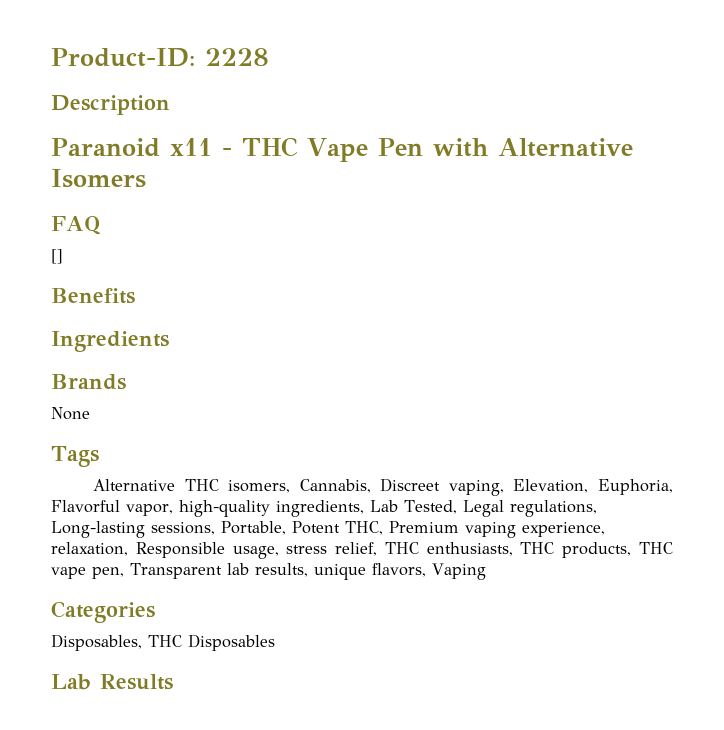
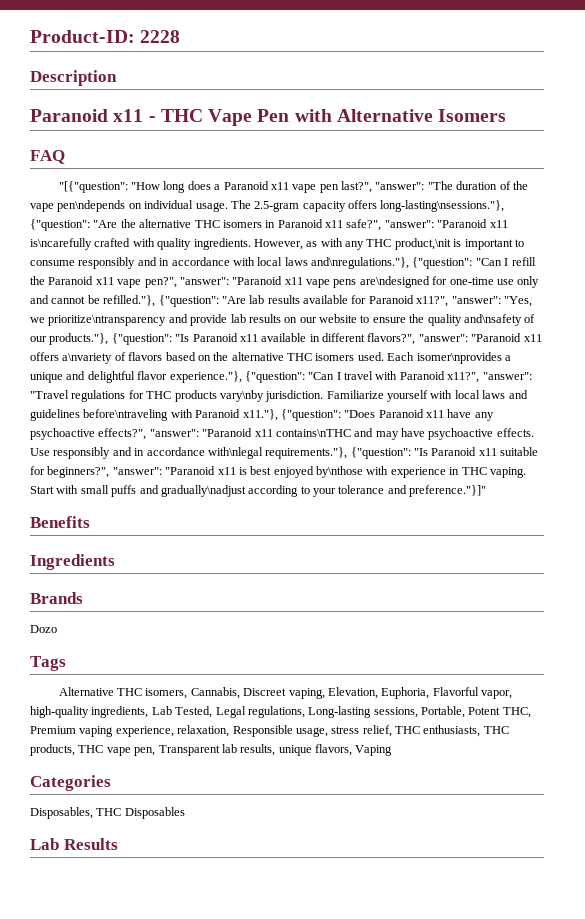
- []
+ "[{"question": "How long does a Paranoid x11 vape pen last?", "answer": "The duration of the vape pen\ndepends on individual usage. The 2.5-gram capacity offers long-lasting\nsessions."}, {"question": "Are the alternative THC isomers in Paranoid x11 safe?", "answer": "Paranoid x11 is\ncarefully crafted with quality ingredients. However, as with any THC product,\nit is important to consume responsibly and in accordance with local laws and\nregulations."}, {"question": "Can I refill the Paranoid x11 vape pen?", "answer": "Paranoid x11 vape pens are\ndesigned for one-time use only and cannot be refilled."}, {"question": "Are lab results available for Paranoid x11?", "answer": "Yes, we prioritize\ntransparency and provide lab results on our website to ensure the quality and\nsafety of our products."}, {"question": "Is Paranoid x11 available in different flavors?", "answer": "Paranoid x11 offers a\nvariety of flavors based on the alternative THC isomers used. Each isomer\nprovides a unique and delightful flavor experience."}, {"question": "Can I travel with Paranoid x11?", "answer": "Travel regulations for THC products vary\nby jurisdiction. Familiarize yourself with local laws and guidelines before\ntraveling with Paranoid x11."}, {"question": "Does Paranoid x11 have any psychoactive effects?", "answer": "Paranoid x11 contains\nTHC and may have psychoactive effects. Use responsibly and in accordance with\nlegal requirements."}, {"question": "Is Paranoid x11 suitable for beginners?", "answer": "Paranoid x11 is best enjoyed by\nthose with experience in THC vaping. Start with small puffs and gradually\nadjust according to your tolerance and preference."}]"
- None
+ Dozo

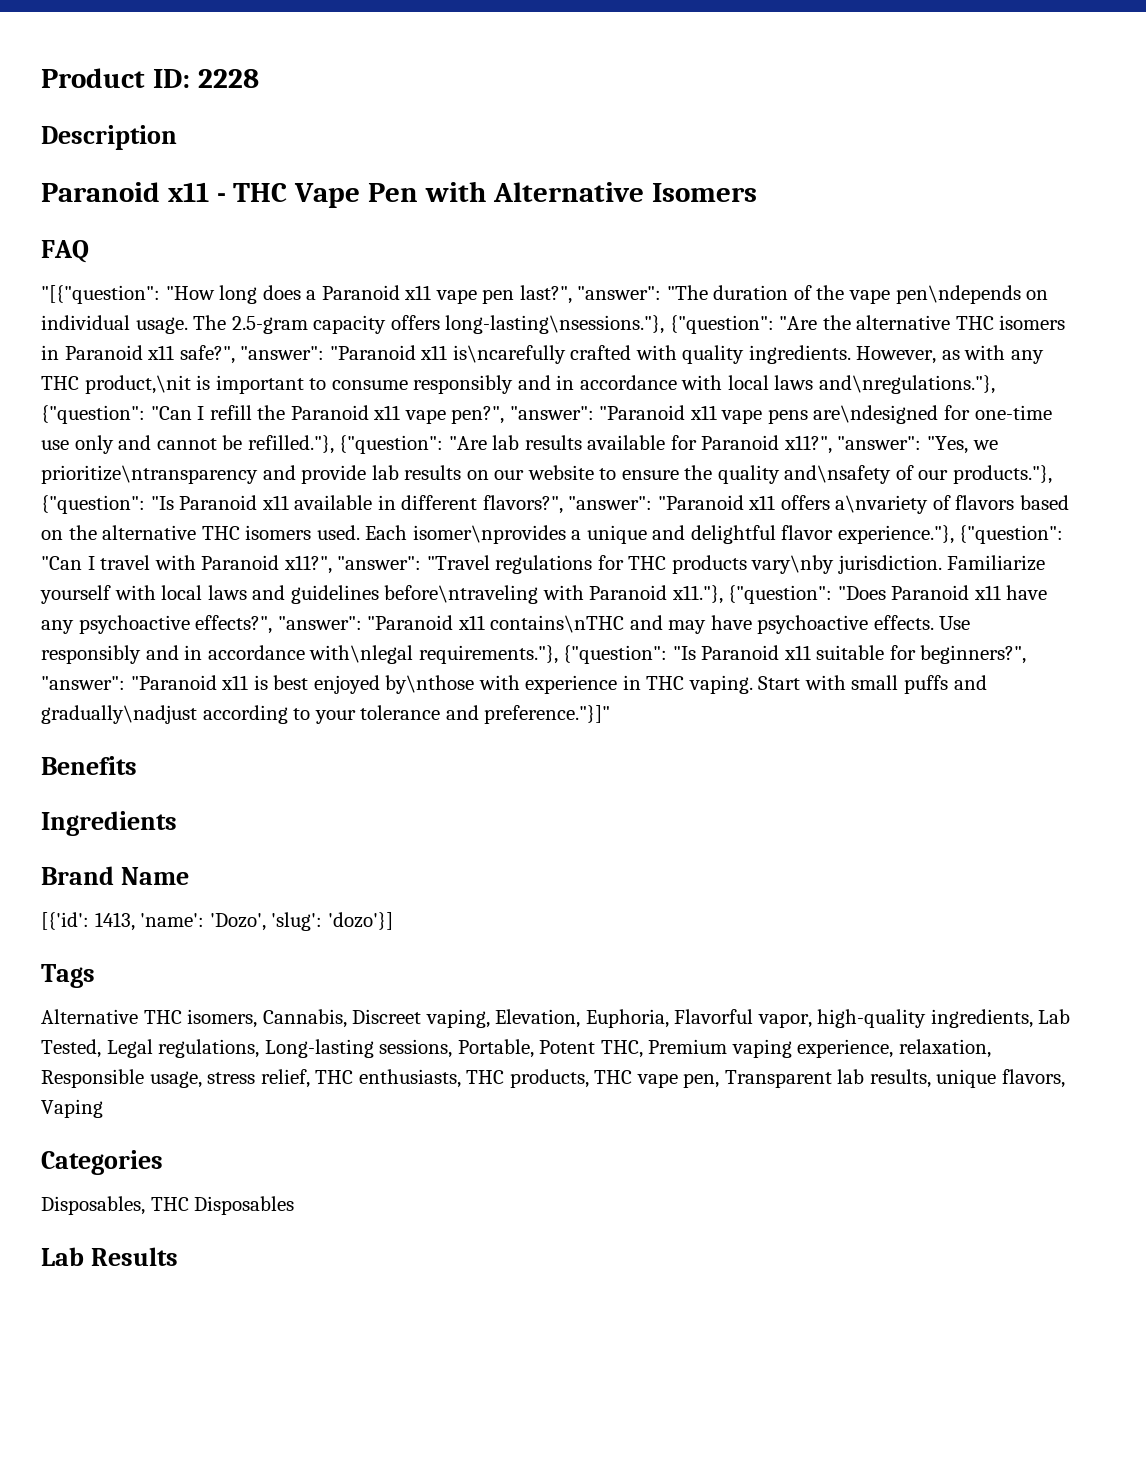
- Product-ID: 2228
+ Product ID: 2228
- Brands
- Dozo
+ Brand Name
+ [{'id': 1413, 'name': 'Dozo', 'slug': 'dozo'}]

